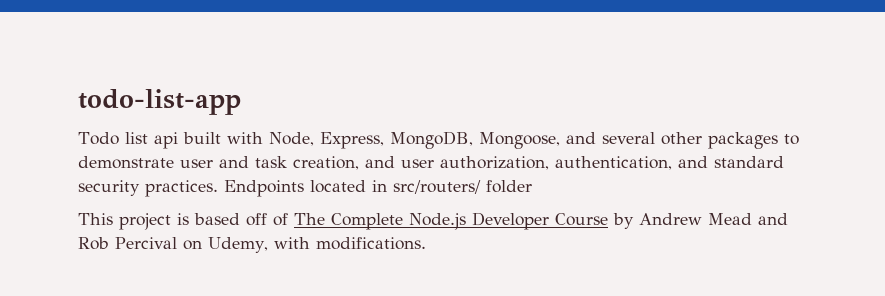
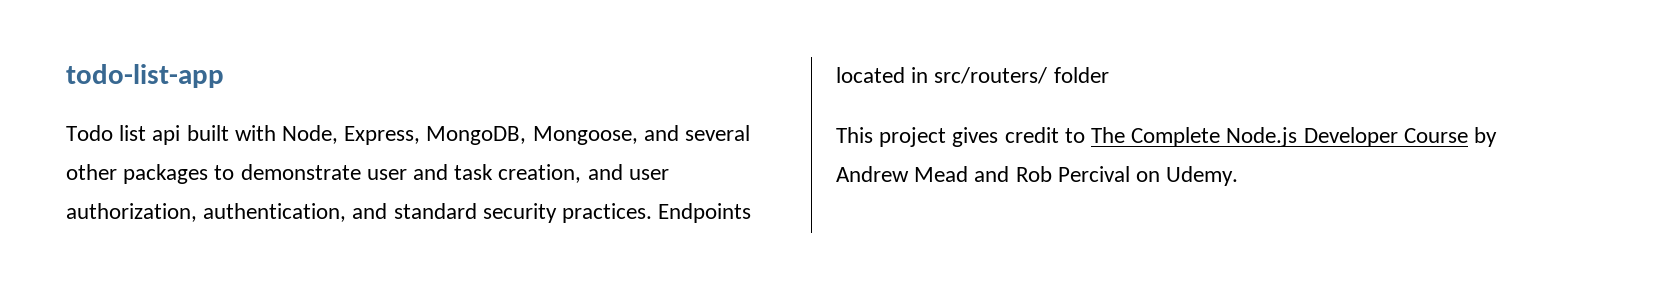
- This project is based off of The Complete Node.js Developer Course by Andrew Mead and Rob Percival on Udemy, with modifications.
+ This project gives credit to The Complete Node.js Developer Course by Andrew Mead and Rob Percival on Udemy.

